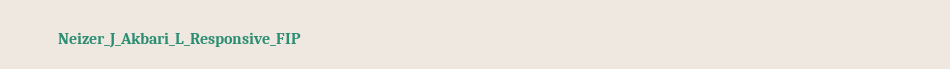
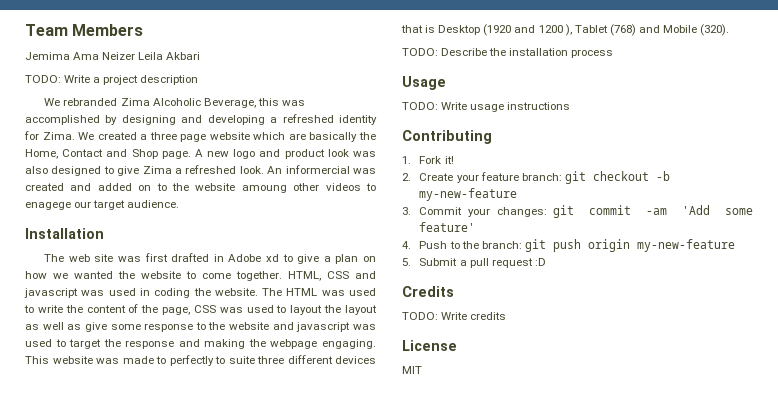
- Neizer_J_Akbari_L_Responsive_FIP
+ Team Members
+ Jemima Ama Neizer Leila Akbari
+ TODO: Write a project description
+ We rebranded Zima Alcoholic Beverage, this was accomplished by designing and developing a refreshed identity for Zima. We created a three page website which are basically the Home, Contact and Shop page. A new logo and product look was also designed to give Zima a refreshed look. An informercial was created and added on to the website amoung other videos to enagege our target audience.
+ Installation
+ The web site was first drafted in Adobe xd to give a plan on how we wanted the website to come together. HTML, CSS and javascript was used in coding the website. The HTML was used to write the content of the page, CSS was used to layout the layout as well as give some response to the website and javascript was used to target the response and making the webpage engaging. This website was made to perfectly to suite three different devices that is Desktop (1920 and 1200 ), Tablet (768) and Mobile (320).
+ TODO: Describe the installation process
+ Usage
+ TODO: Write usage instructions
+ Contributing
+ 1. Fork it!
+ 2. Create your feature branch: git checkout -b my-new-feature
+ 3. Commit your changes: git commit -am 'Add some feature'
+ 4. Push to the branch: git push origin my-new-feature
+ 5. Submit a pull request :D
+ Credits
+ TODO: Write credits
+ License
+ MIT

